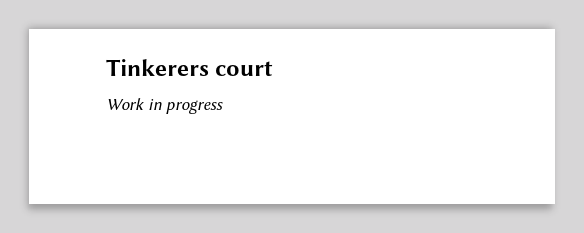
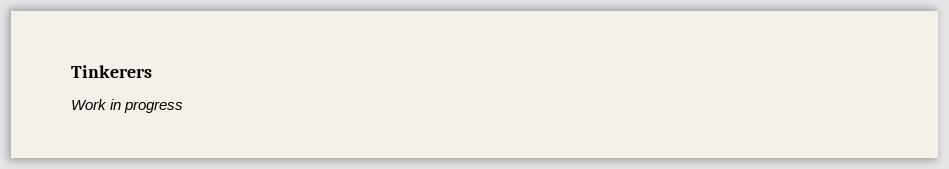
- Tinkerers court
+ Tinkerers

